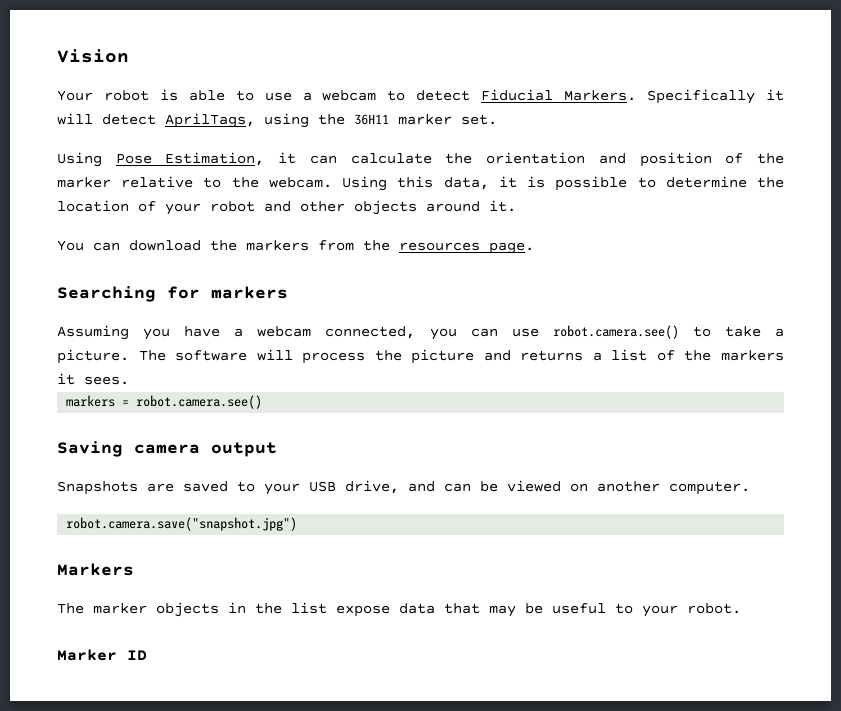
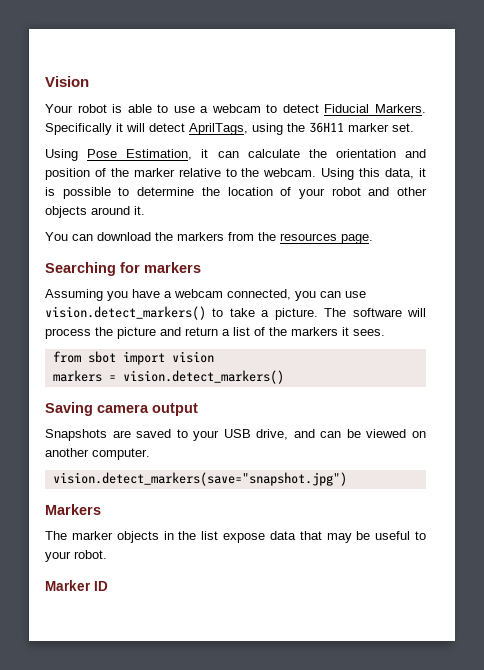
- Assuming you have a webcam connected, you can use robot.camera.see() to take a picture.
+ Assuming you have a webcam connected, you can use vision.detect_markers() to take a picture.
- The software will process the picture and returns a list of the markers it sees.
+ The software will process the picture and return a list of the markers it sees.
+ from sbot import vision
- markers = robot.camera.see()
+ markers = vision.detect_markers()
- robot.camera.save("snapshot.jpg")
+ vision.detect_markers(save="snapshot.jpg")

